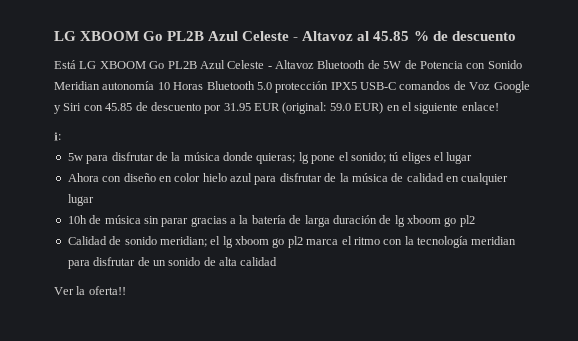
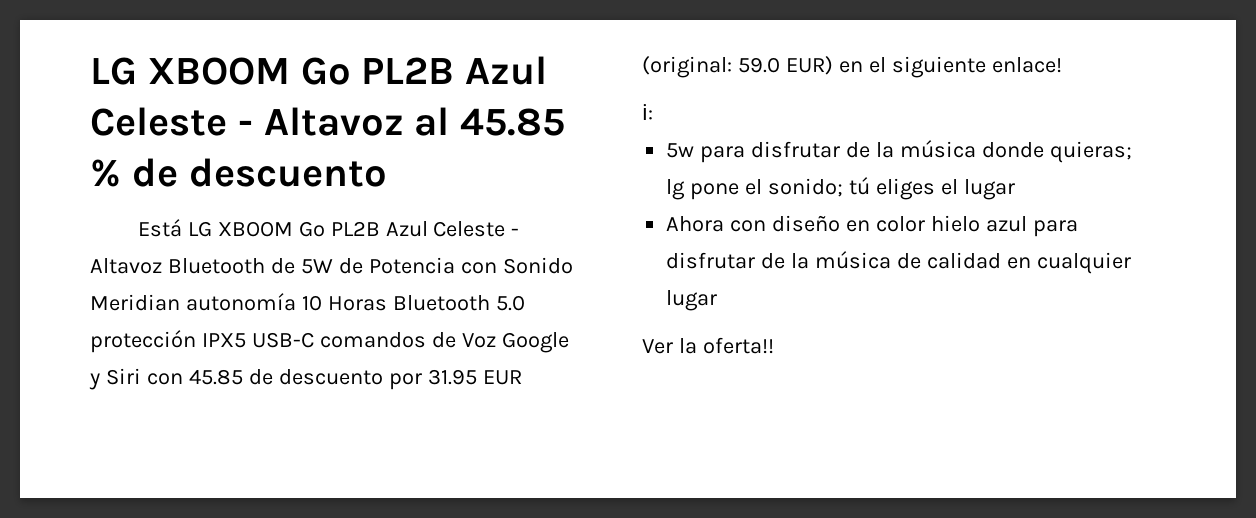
- 10h de música sin parar gracias a la batería de larga duración de lg xboom go pl2
- Calidad de sonido meridian; el lg xboom go pl2 marca el ritmo con la tecnología meridian para disfrutar de un sonido de alta calidad

